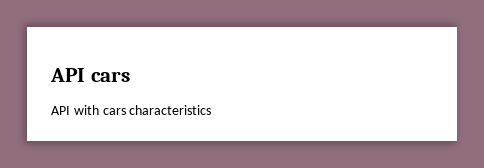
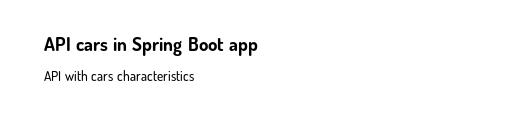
- API cars
+ API cars in Spring Boot app

